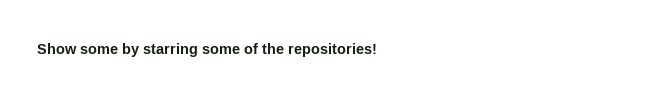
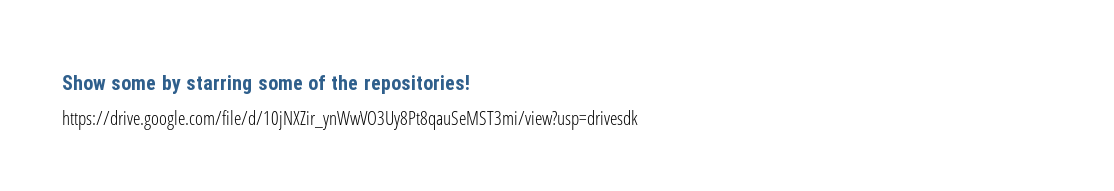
+ https://drive.google.com/file/d/10jNXZir_ynWwVO3Uy8Pt8qauSeMST3mi/view?usp=drivesdk

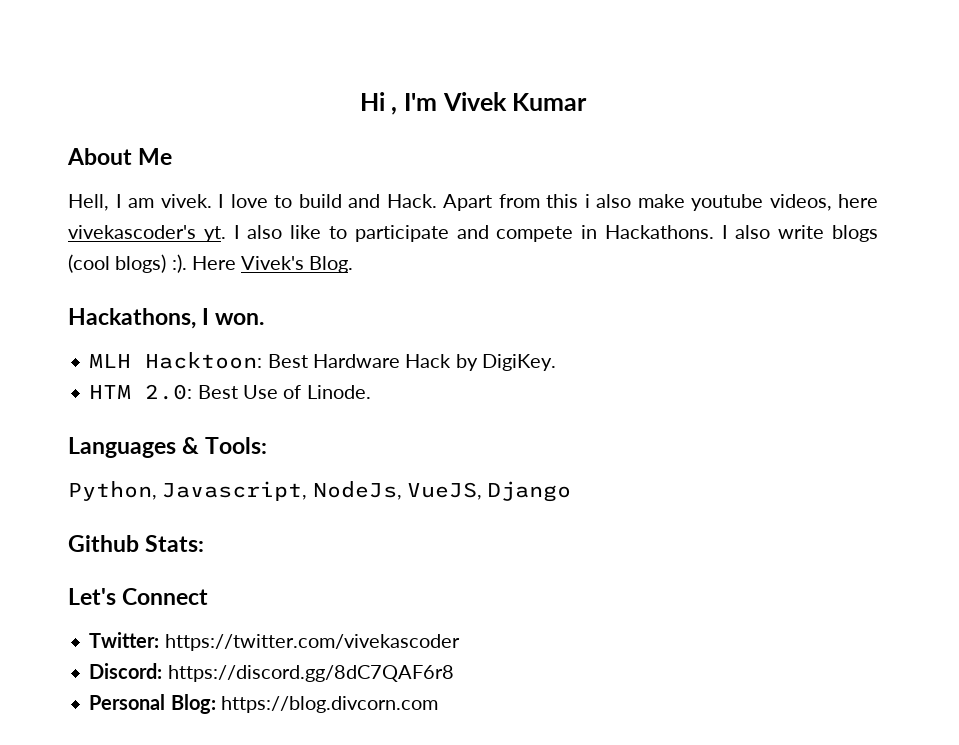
- Show some by starring some of the repositories!
- https://drive.google.com/file/d/10jNXZir_ynWwVO3Uy8Pt8qauSeMST3mi/view?usp=drivesdk
+ Hi , I'm Vivek Kumar
+ About Me
+ Hell, I am vivek. I love to build and Hack. Apart from this i also make youtube videos, here vivekascoder's yt. I also like to participate and compete in Hackathons. I also write blogs (cool blogs) :). Here Vivek's Blog.
+ Hackathons, I won.
+ MLH Hacktoon: Best Hardware Hack by DigiKey.
+ HTM 2.0: Best Use of Linode.
+ Languages & Tools:
+ Python, Javascript, NodeJs, VueJS, Django
+ Github Stats:
+ Let's Connect
+ Twitter: https://twitter.com/vivekascoder
+ Discord: https://discord.gg/8dC7QAF6r8
+ Personal Blog: https://blog.divcorn.com

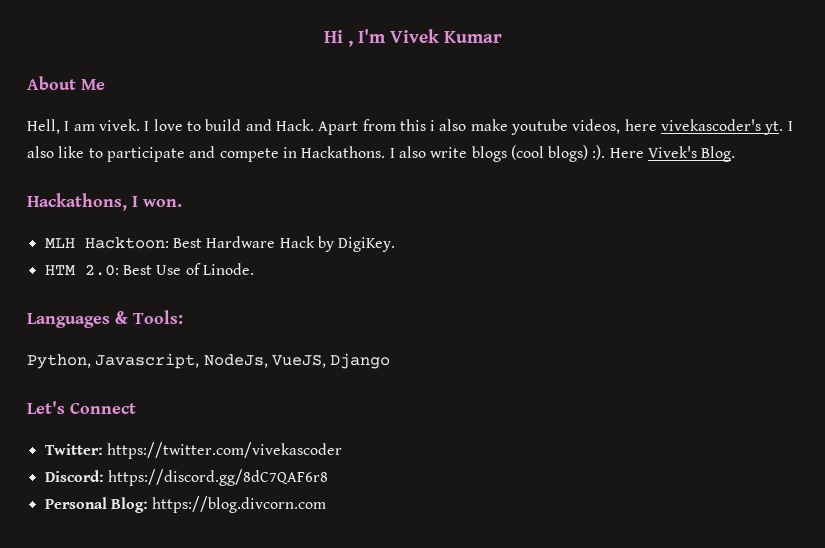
- Github Stats:

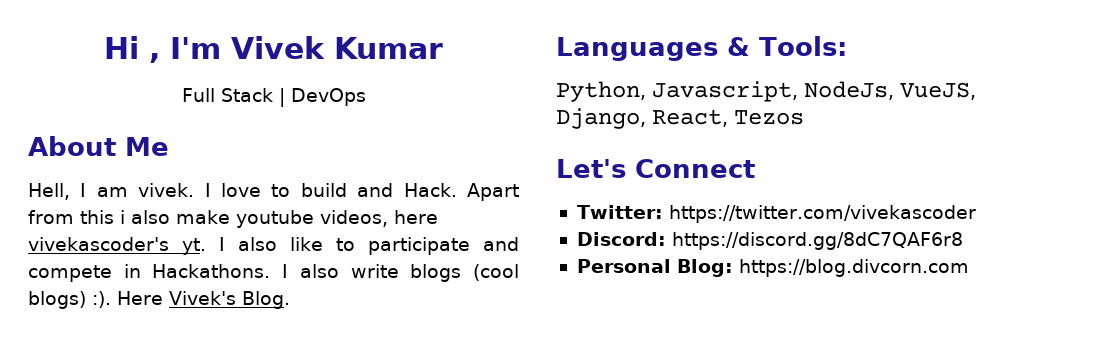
+ Full Stack | DevOps
- Hackathons, I won.
- MLH Hacktoon: Best Hardware Hack by DigiKey.
- HTM 2.0: Best Use of Linode.
- Python, Javascript, NodeJs, VueJS, Django
+ Python, Javascript, NodeJs, VueJS, Django, React, Tezos

